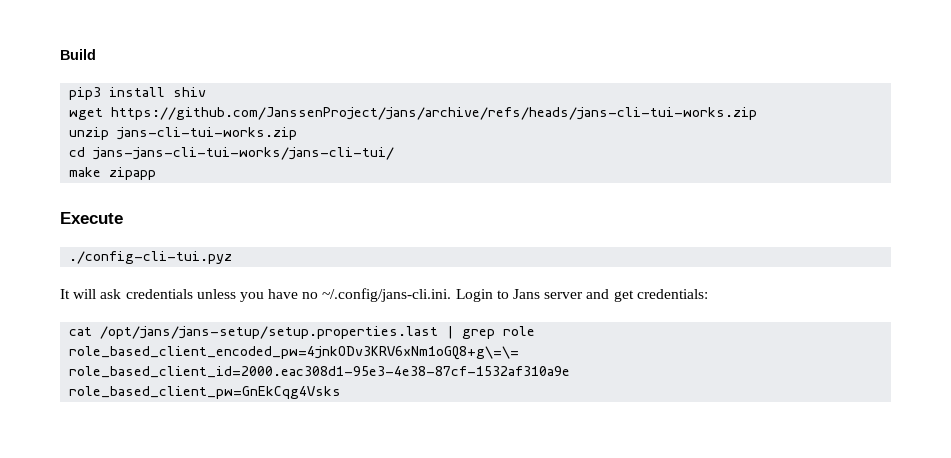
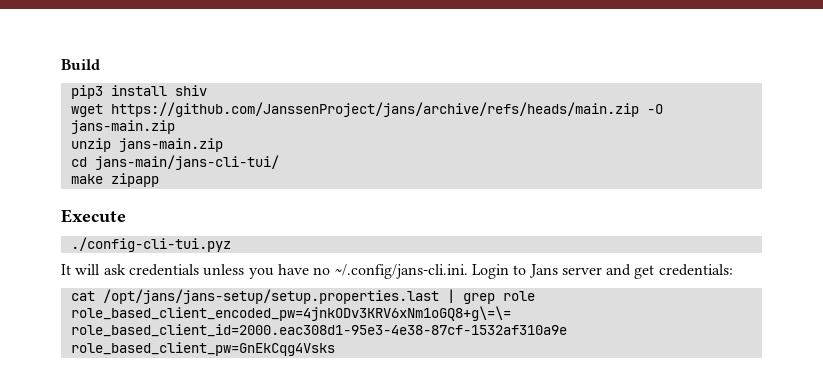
- wget https://github.com/JanssenProject/jans/archive/refs/heads/jans-cli-tui-works.zip
+ wget https://github.com/JanssenProject/jans/archive/refs/heads/main.zip -O jans-main.zip
- unzip jans-cli-tui-works.zip
+ unzip jans-main.zip
- cd jans-jans-cli-tui-works/jans-cli-tui/
+ cd jans-main/jans-cli-tui/

